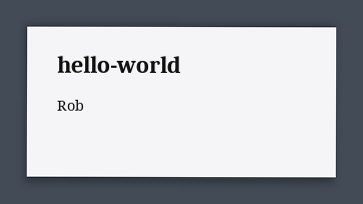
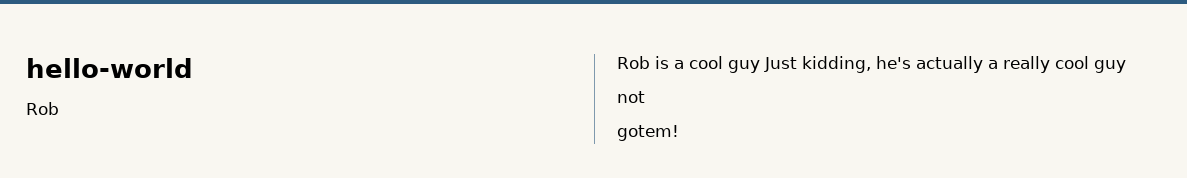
+ Rob is a cool guy Just kidding, he's actually a really cool guy
+ not
+ gotem!

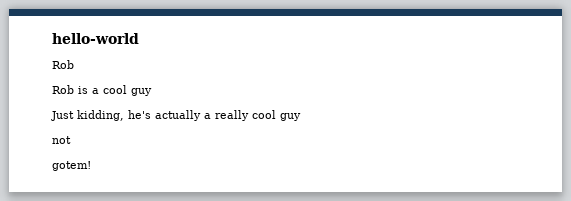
- Rob is a cool guy Just kidding, he's actually a really cool guy
+ Rob is a cool guy
+ Just kidding, he's actually a really cool guy

